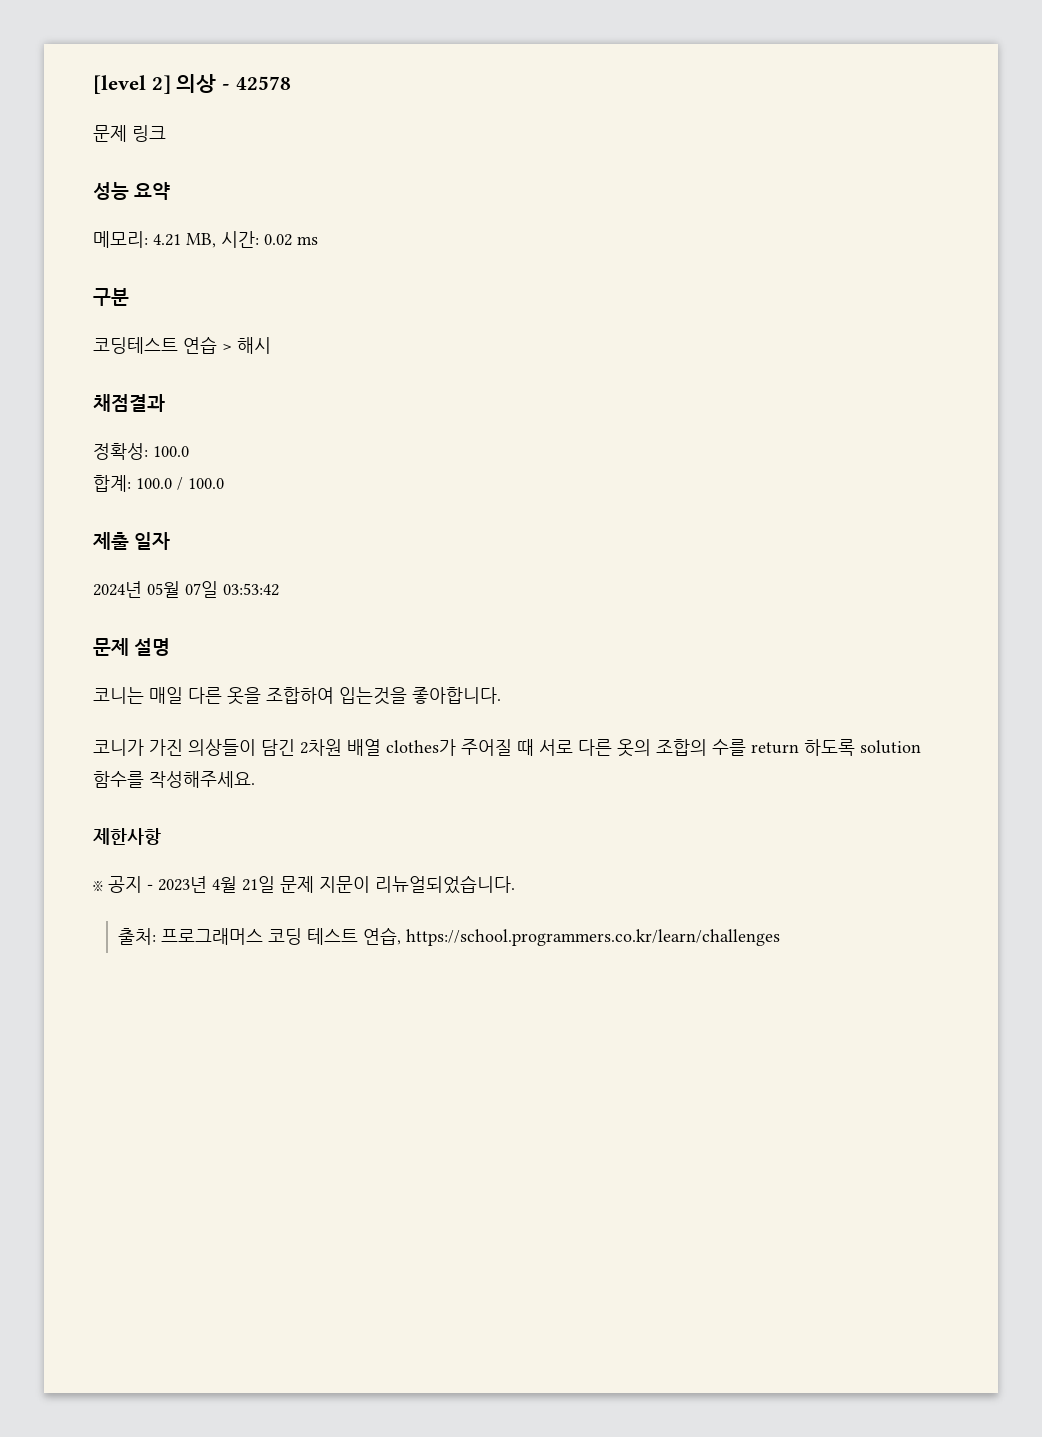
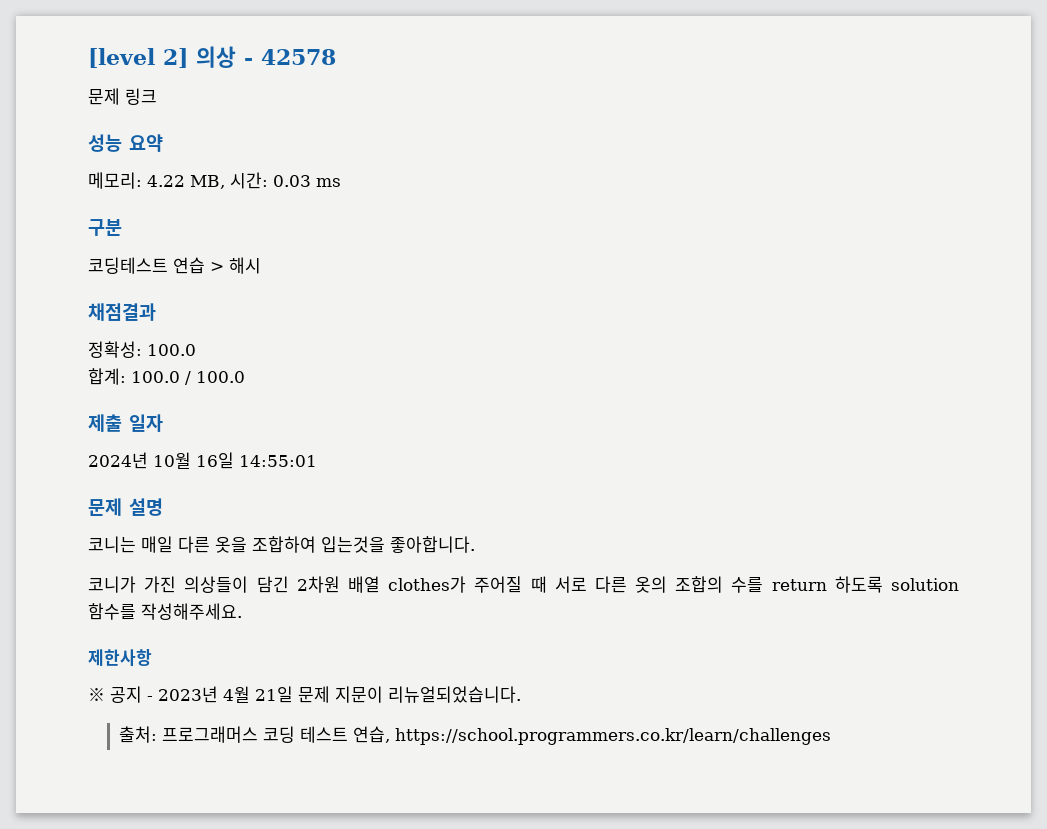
- 메모리: 4.21 MB, 시간: 0.02 ms
+ 메모리: 4.22 MB, 시간: 0.03 ms
- 2024년 05월 07일 03:53:42
+ 2024년 10월 16일 14:55:01

